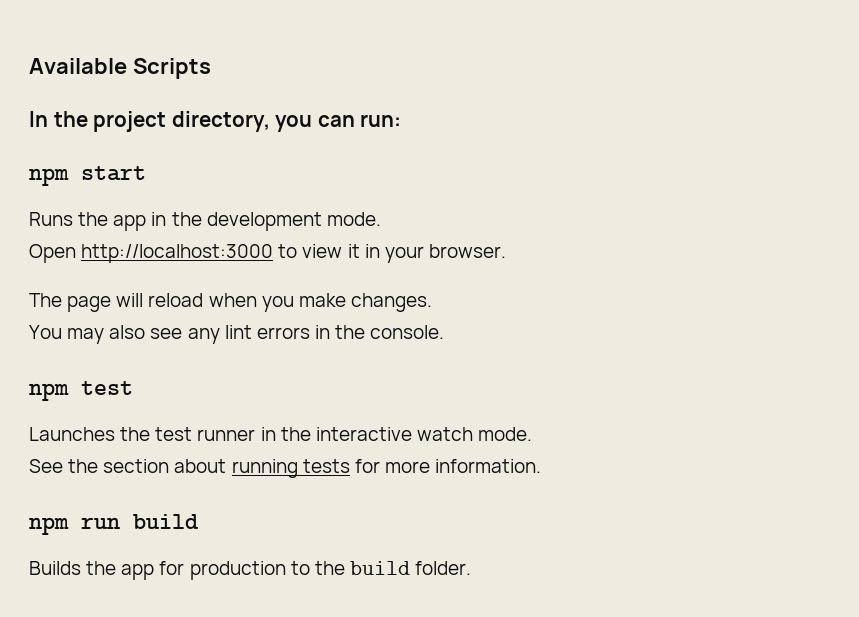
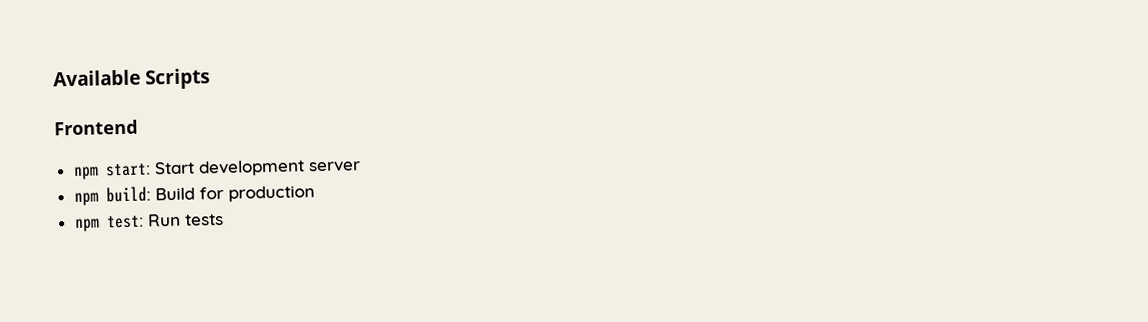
- In the project directory, you can run:
- npm start
- Runs the app in the development mode.
- Open http://localhost:3000 to view it in your browser.
- The page will reload when you make changes.
- You may also see any lint errors in the console.
- npm test
- Launches the test runner in the interactive watch mode.
- See the section about running tests for more information.
- npm run build
- Builds the app for production to the build folder.
+ Frontend
+ npm start: Start development server
+ npm build: Build for production
+ npm test: Run tests

